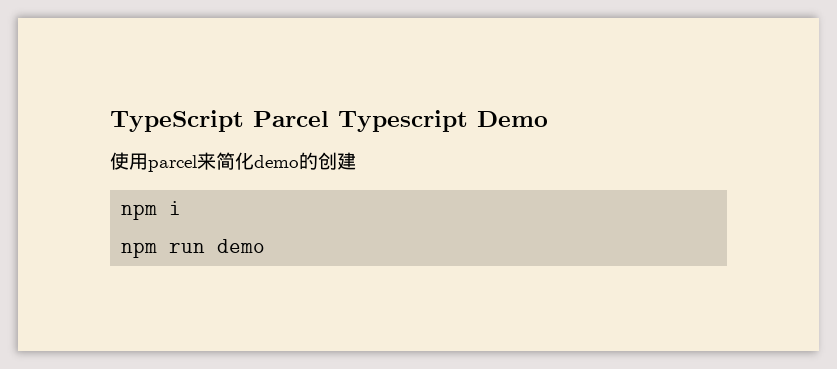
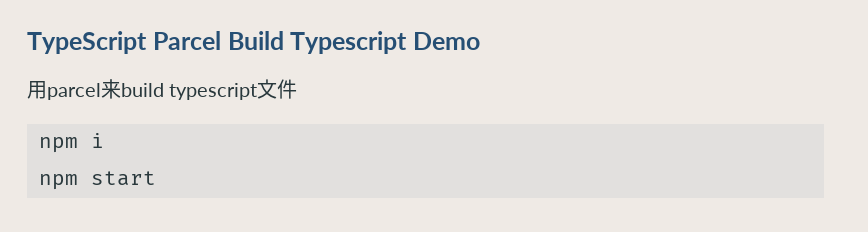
- TypeScript Parcel Typescript Demo
+ TypeScript Parcel Build Typescript Demo
- 使用parcel来简化demo的创建
+ 用parcel来build typescript文件
- npm run demo
+ npm start

